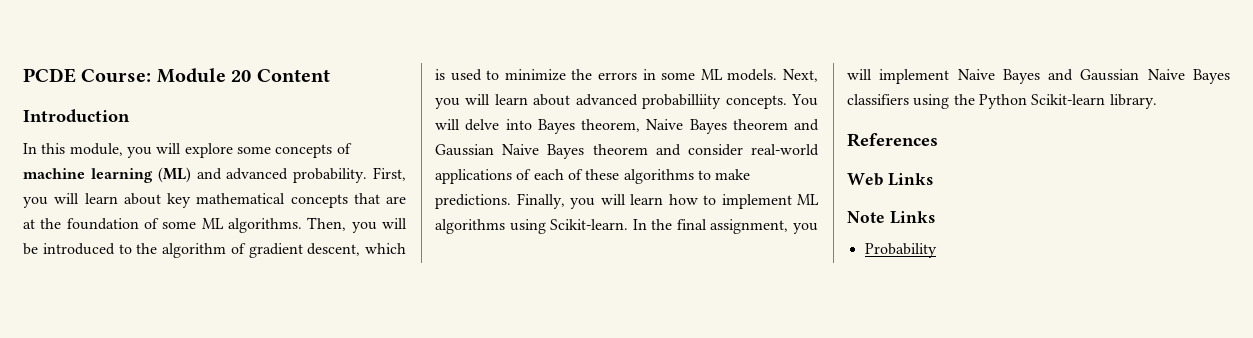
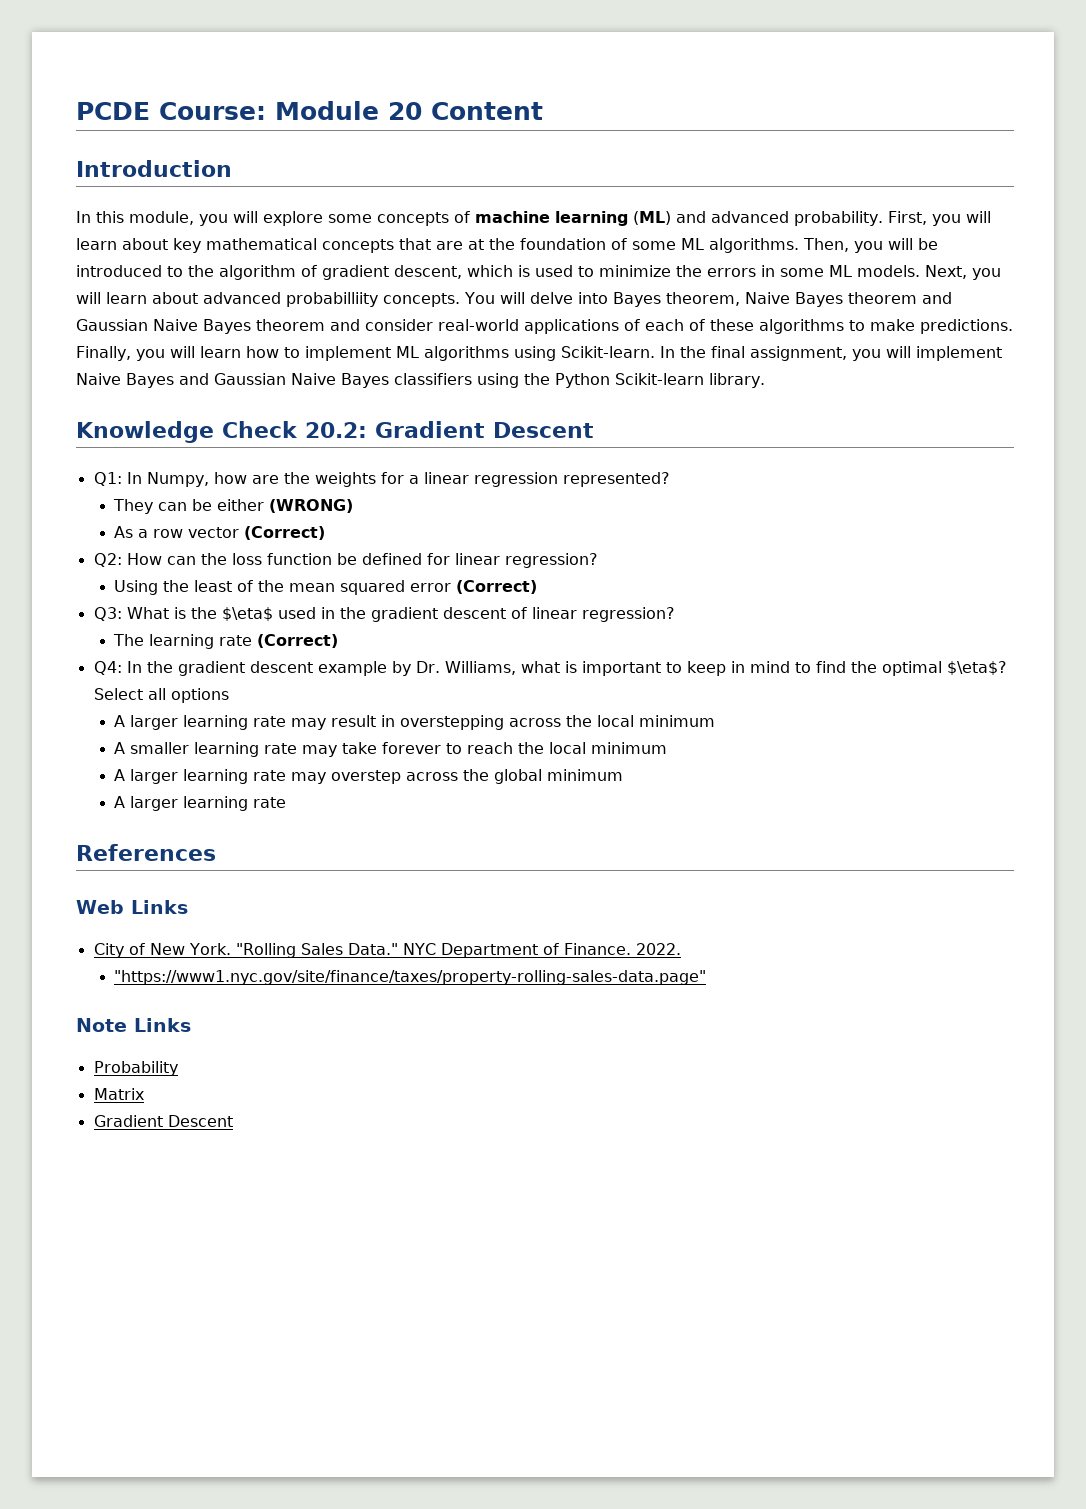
+ Knowledge Check 20.2: Gradient Descent
+ Q1: In Numpy, how are the weights for a linear regression represented?
+ They can be either (WRONG)
+ As a row vector (Correct)
+ Q2: How can the loss function be defined for linear regression?
+ Using the least of the mean squared error (Correct)
+ Q3: What is the $\eta$ used in the gradient descent of linear regression?
+ The learning rate (Correct)
+ Q4: In the gradient descent example by Dr. Williams, what is important to keep in mind to find the optimal $\eta$? Select all options
+ A larger learning rate may result in overstepping across the local minimum
+ A smaller learning rate may take forever to reach the local minimum
+ A larger learning rate may overstep across the global minimum
+ A larger learning rate
  References
  Web Links
+ City of New York. "Rolling Sales Data." NYC Department of Finance. 2022.
+ "https://www1.nyc.gov/site/finance/taxes/property-rolling-sales-data.page"
+ Matrix
+ Gradient Descent

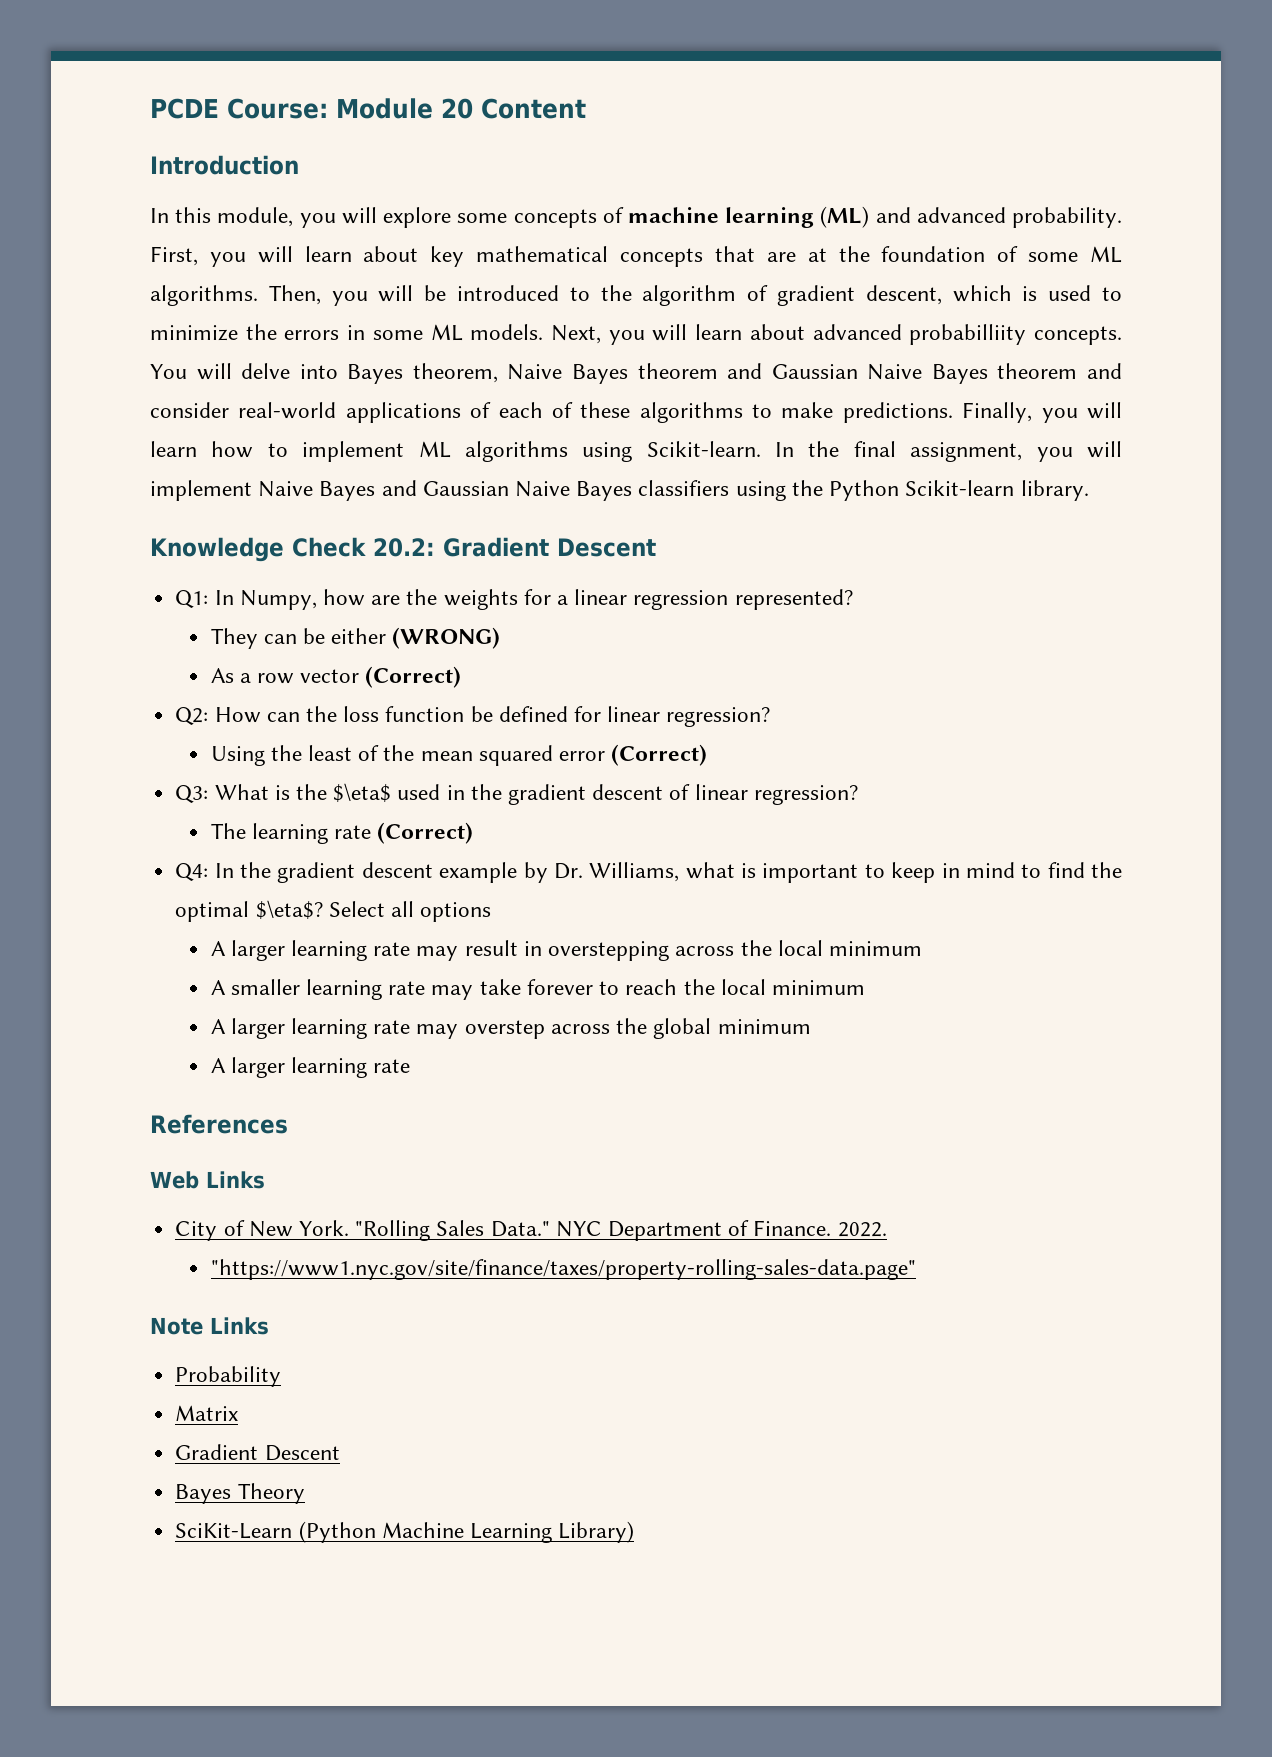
+ Bayes Theory
+ SciKit-Learn (Python Machine Learning Library)

